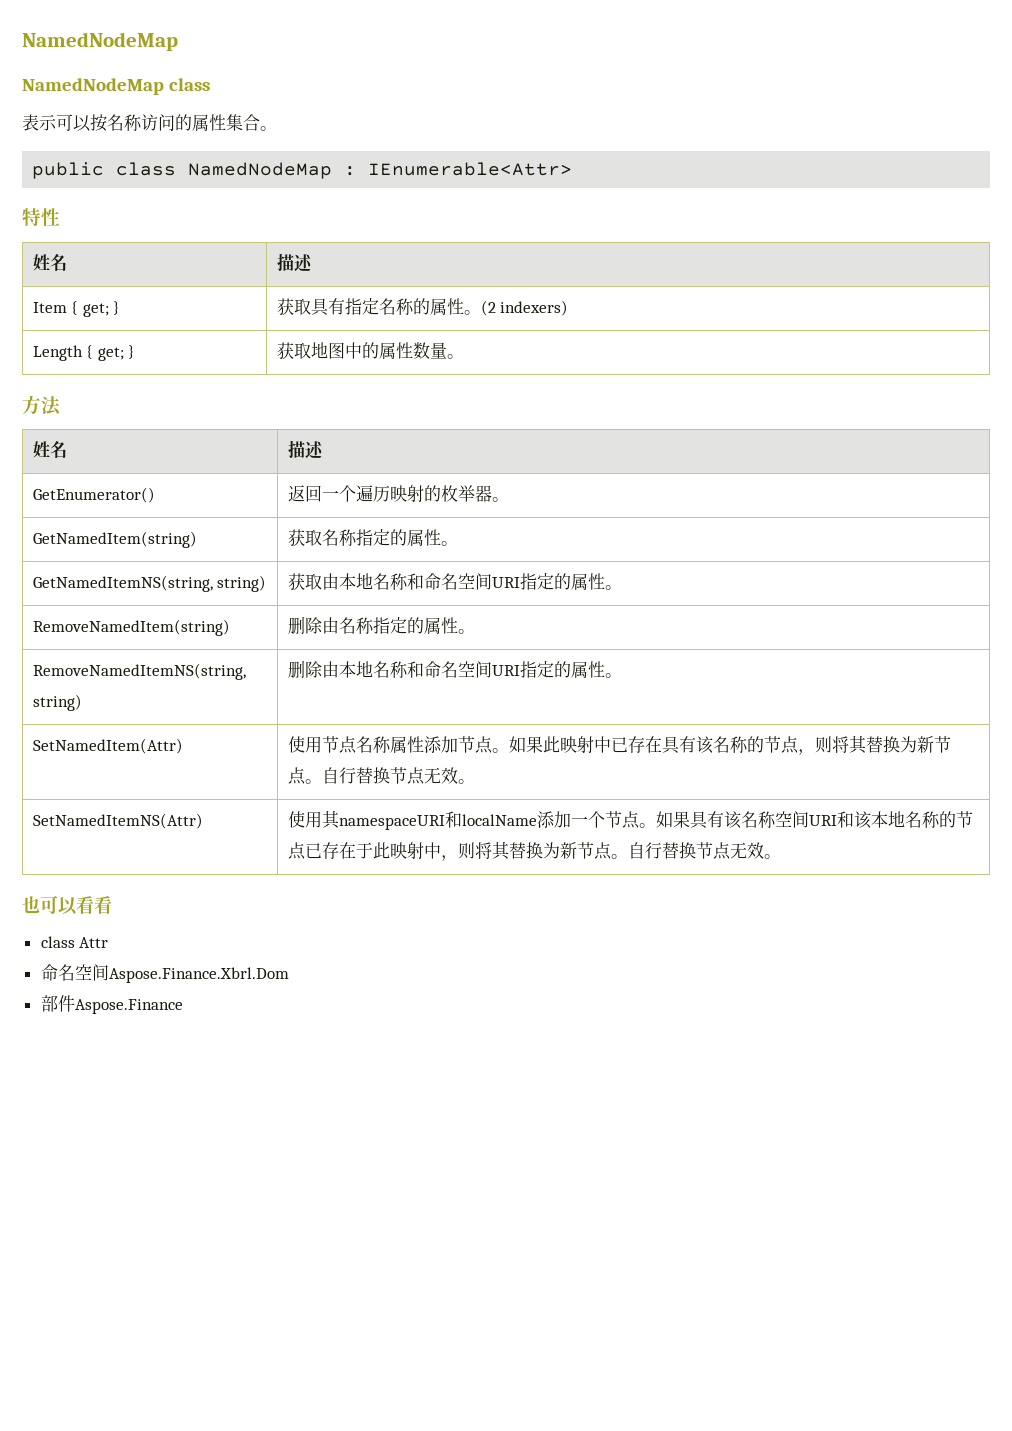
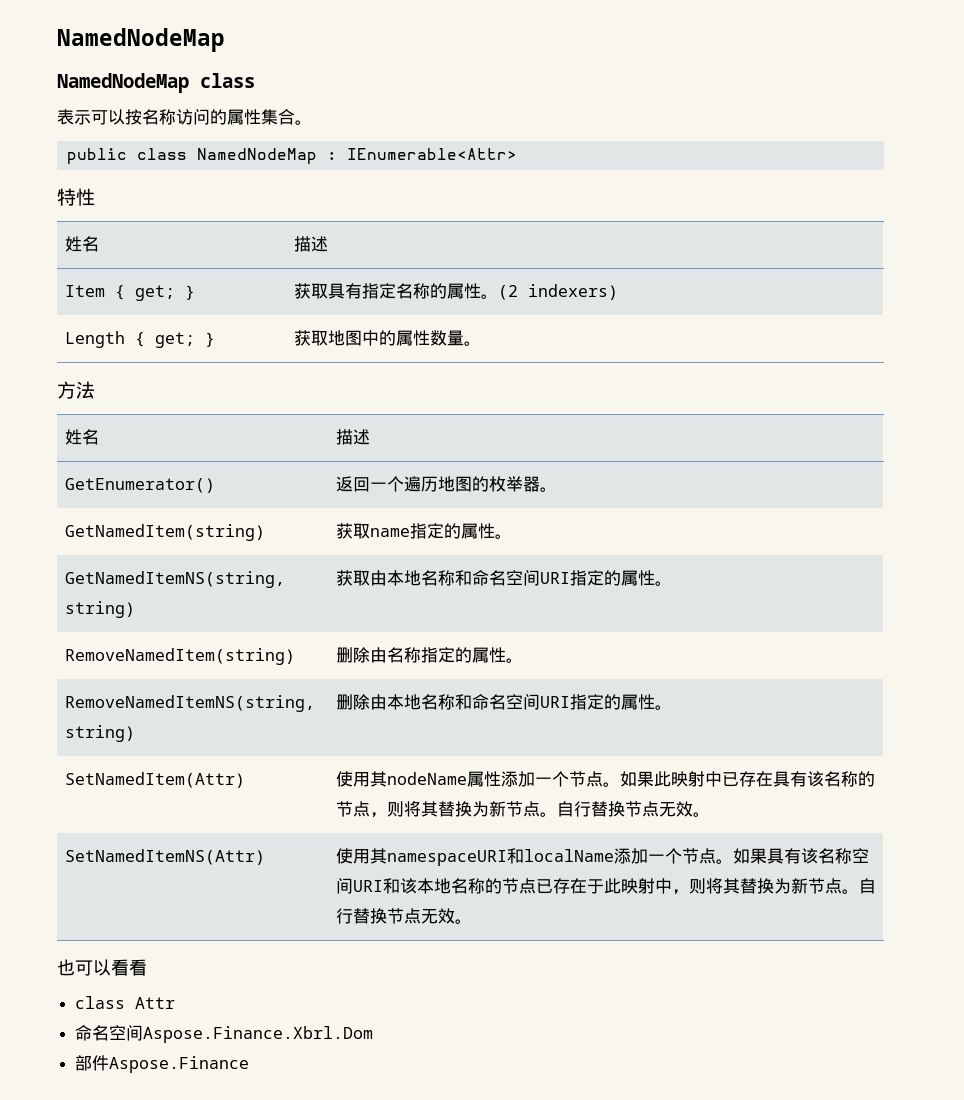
- GetEnumerator() | 返回一个遍历映射的枚举器。
+ GetEnumerator() | 返回一个遍历地图的枚举器。
- GetNamedItem(string) | 获取名称指定的属性。
+ GetNamedItem(string) | 获取name指定的属性。
- SetNamedItem(Attr) | 使用节点名称属性添加节点。如果此映射中已存在具有该名称的节点，则将其替换为新节点。自行替换节点无效。
+ SetNamedItem(Attr) | 使用其nodeName属性添加一个节点。如果此映射中已存在具有该名称的节点，则将其替换为新节点。自行替换节点无效。

